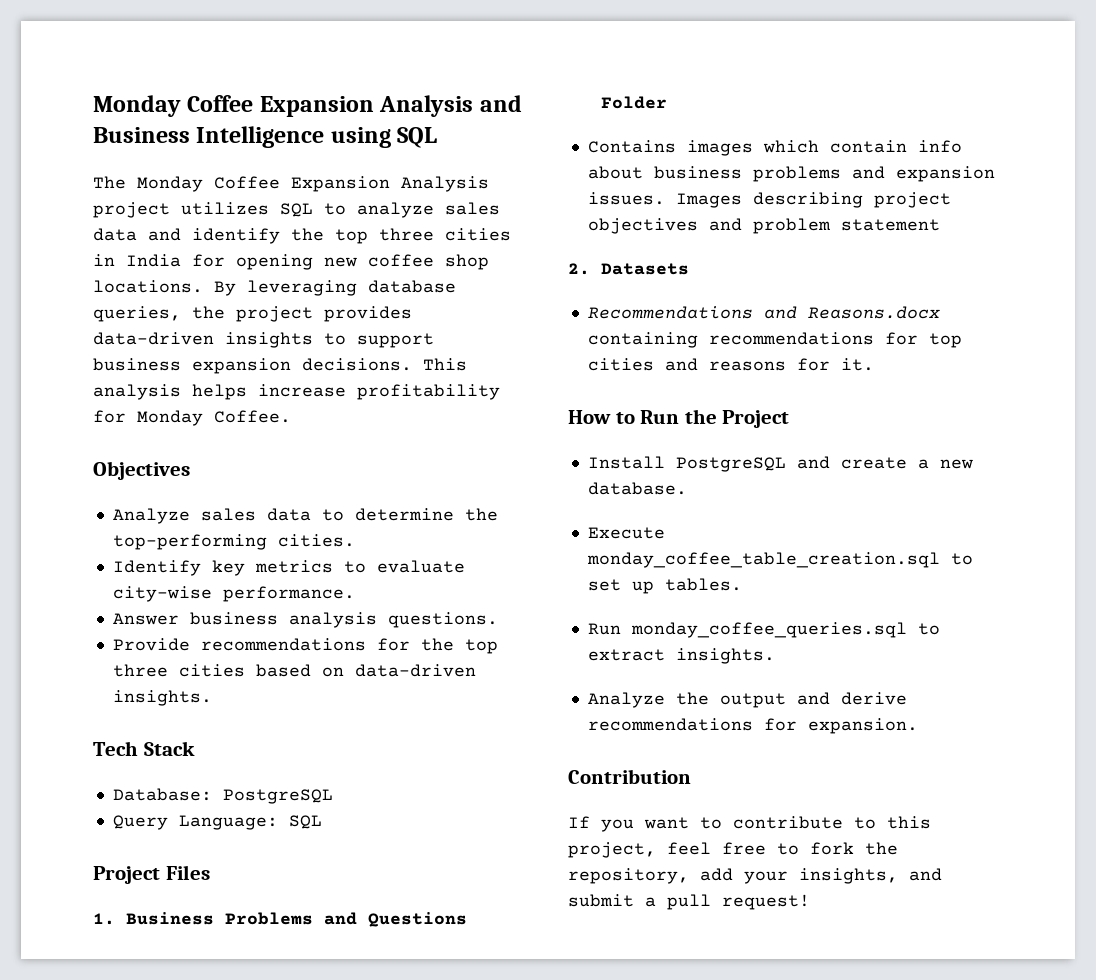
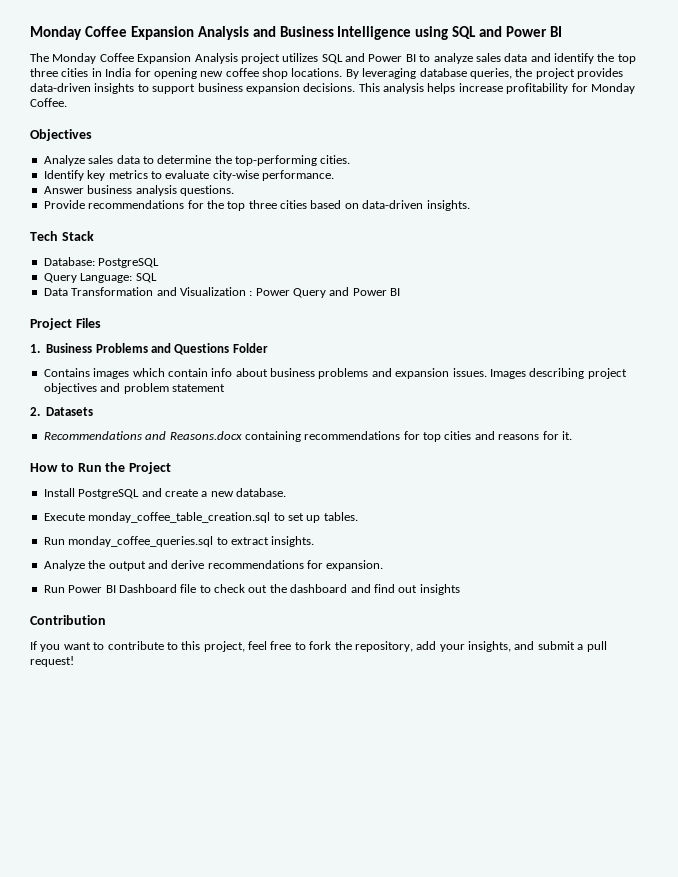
- Monday Coffee Expansion Analysis and Business Intelligence using SQL
+ Monday Coffee Expansion Analysis and Business Intelligence using SQL and Power BI
- The Monday Coffee Expansion Analysis project utilizes SQL to analyze sales data and identify the top three cities in India for opening new coffee shop locations.
+ The Monday Coffee Expansion Analysis project utilizes SQL and Power BI to analyze sales data and identify the top three cities in India for opening new coffee shop locations.
+ Data Transformation and Visualization : Power Query and Power BI
+ Run Power BI Dashboard file to check out the dashboard and find out insights

